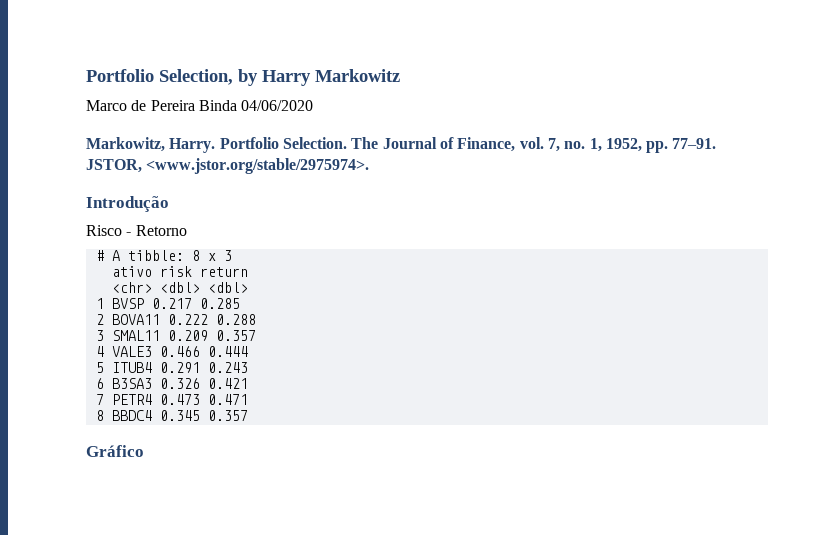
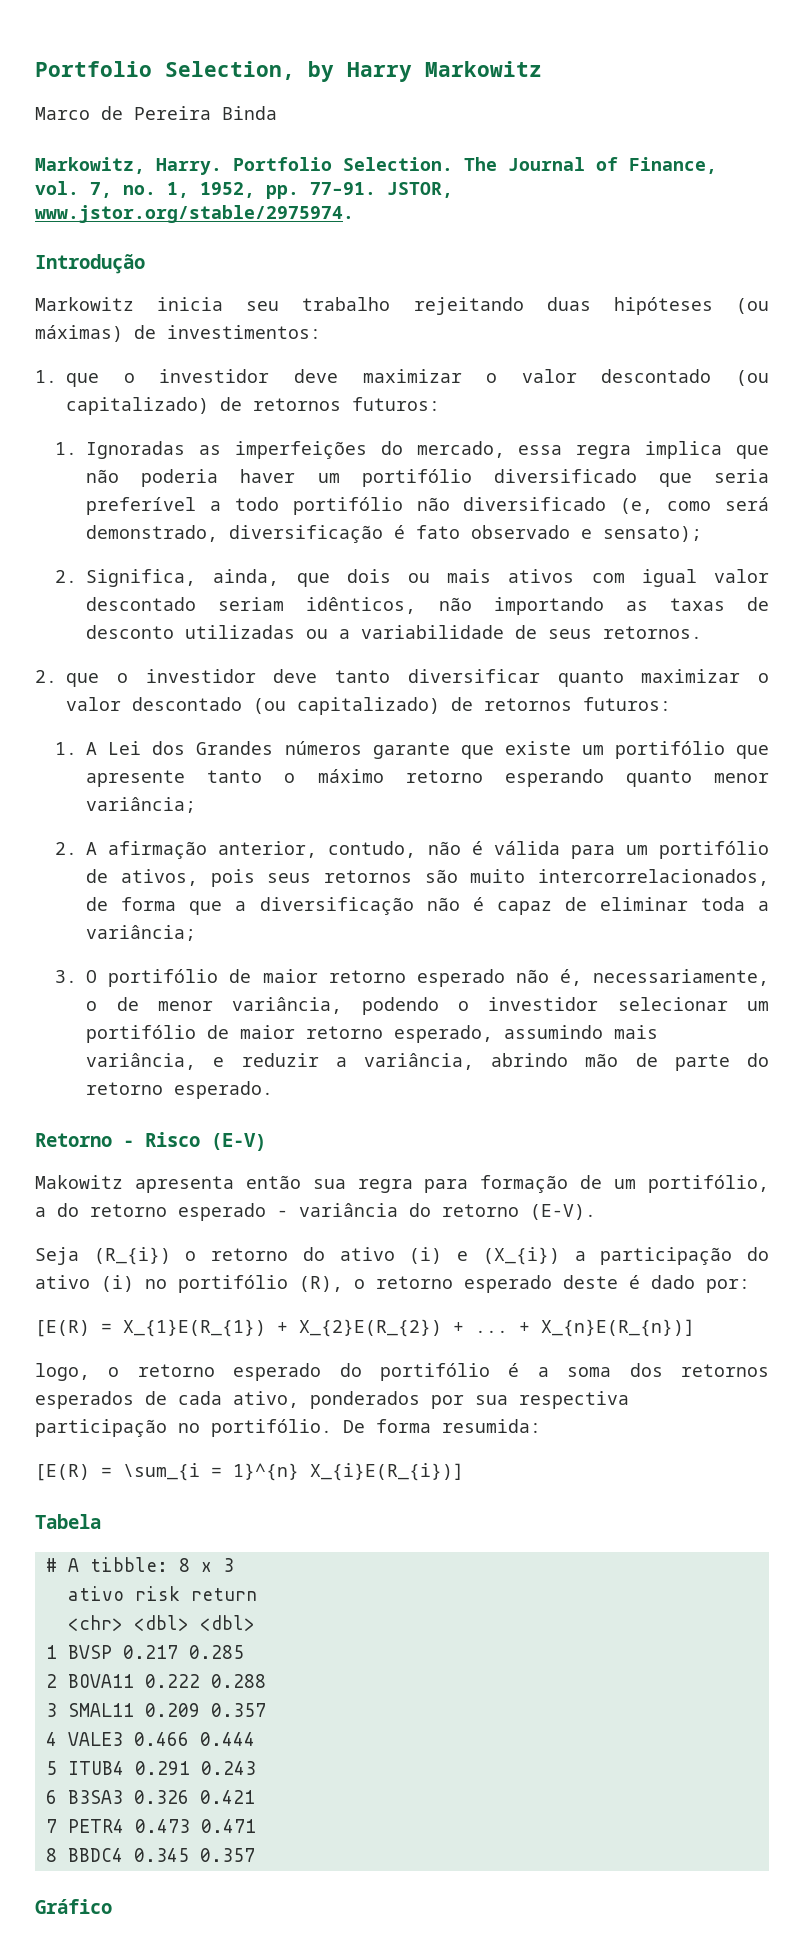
- Marco de Pereira Binda 04/06/2020
+ Marco de Pereira Binda
- JSTOR, <www.jstor.org/stable/2975974>.
+ JSTOR, www.jstor.org/stable/2975974.
- Risco - Retorno
+ Markowitz inicia seu trabalho rejeitando duas hipóteses (ou máximas) de investimentos:
+ 1. que o investidor deve maximizar o valor descontado (ou capitalizado) de retornos futuros:
+ 1. Ignoradas as imperfeições do mercado, essa regra implica que não poderia haver um portifólio diversificado que seria preferível a todo portifólio não diversificado (e, como será demonstrado, diversificação é fato observado e sensato);
+ 2. Significa, ainda, que dois ou mais ativos com igual valor descontado seriam idênticos, não importando as taxas de desconto utilizadas ou a variabilidade de seus retornos.
+ 2. que o investidor deve tanto diversificar quanto maximizar o valor descontado (ou capitalizado) de retornos futuros:
+ 1. A Lei dos Grandes números garante que existe um portifólio que apresente tanto o máximo retorno esperando quanto menor variância;
+ 2. A afirmação anterior, contudo, não é válida para um portifólio de ativos, pois seus retornos são muito intercorrelacionados, de forma que a diversificação não é capaz de eliminar toda a variância;
+ 3. O portifólio de maior retorno esperado não é, necessariamente, o de menor variância, podendo o investidor selecionar um portifólio de maior retorno esperado, assumindo mais variância, e reduzir a variância, abrindo mão de parte do retorno esperado.
+ Retorno - Risco (E-V)
+ Makowitz apresenta então sua regra para formação de um portifólio, a do retorno esperado - variância do retorno (E-V).
+ Seja (R_{i}) o retorno do ativo (i) e (X_{i}) a participação do ativo (i) no portifólio (R), o retorno esperado deste é dado por:
+ [E(R) = X_{1}E(R_{1}) + X_{2}E(R_{2}) + ... + X_{n}E(R_{n})]
+ logo, o retorno esperado do portifólio é a soma dos retornos esperados de cada ativo, ponderados por sua respectiva participação no portifólio. De forma resumida:
+ [E(R) = \sum_{i = 1}^{n} X_{i}E(R_{i})]
+ Tabela

